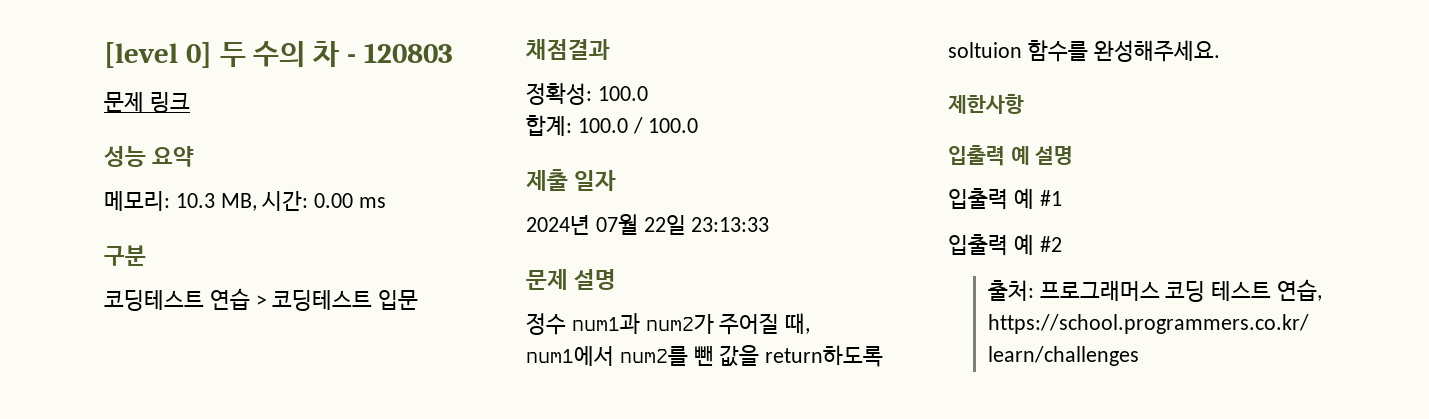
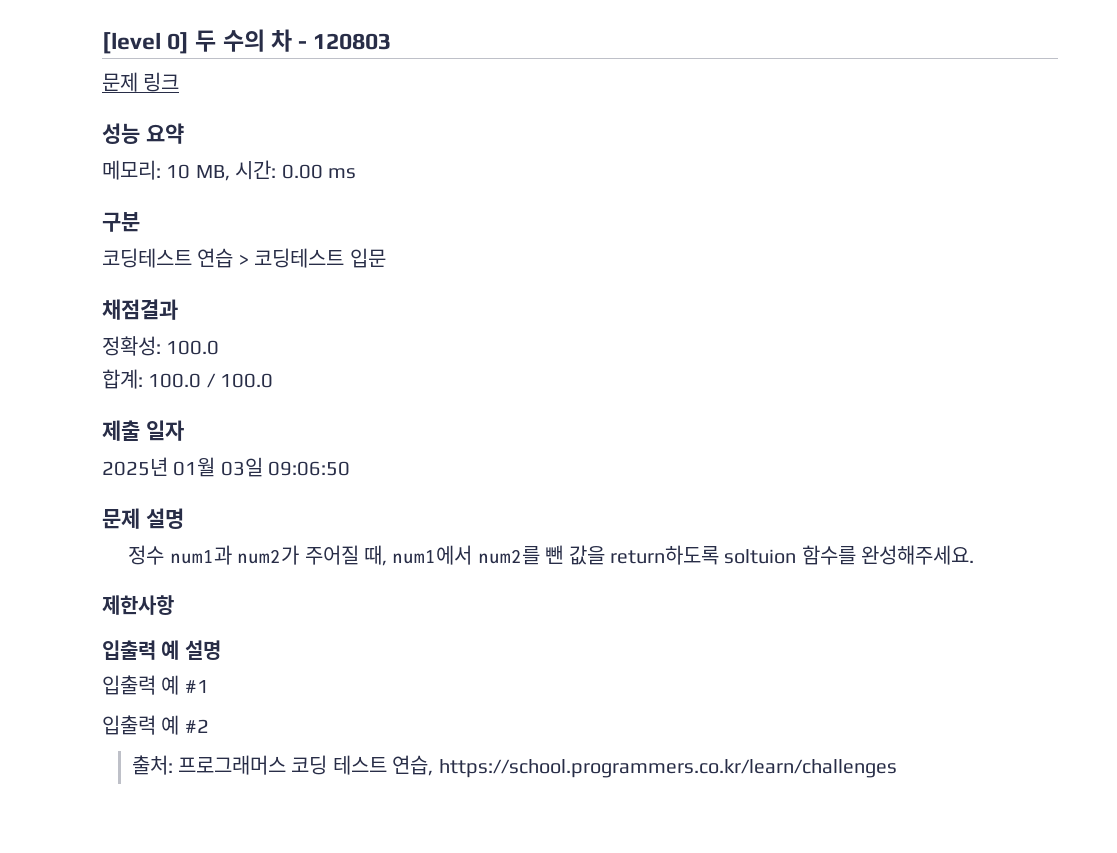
- 메모리: 10.3 MB, 시간: 0.00 ms
+ 메모리: 10 MB, 시간: 0.00 ms
- 2024년 07월 22일 23:13:33
+ 2025년 01월 03일 09:06:50

